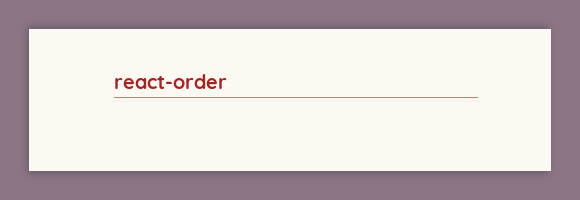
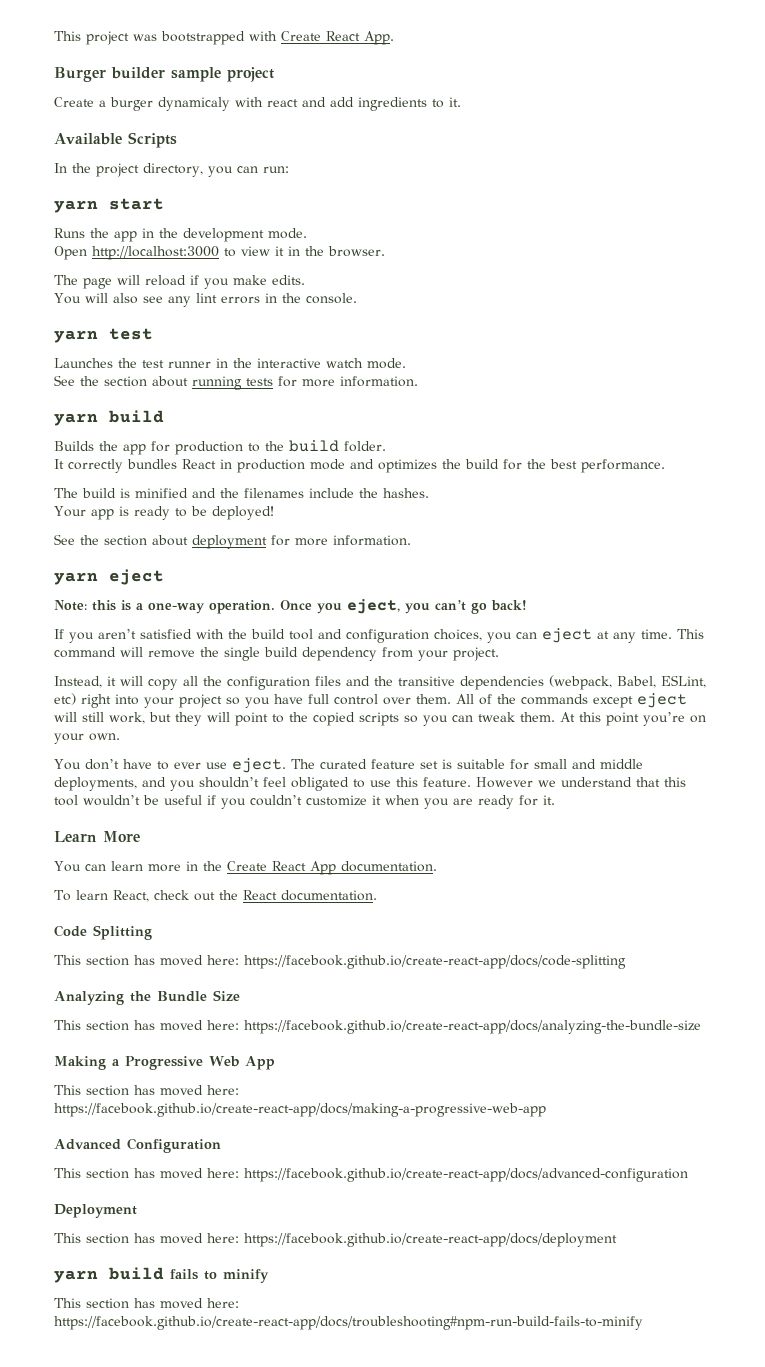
- react-order
+ This project was bootstrapped with Create React App.
+ Burger builder sample project
+ Create a burger dynamicaly with react and add ingredients to it.
+ Available Scripts
+ In the project directory, you can run:
+ yarn start
+ Runs the app in the development mode.
+ Open http://localhost:3000 to view it in the browser.
+ The page will reload if you make edits.
+ You will also see any lint errors in the console.
+ yarn test
+ Launches the test runner in the interactive watch mode.
+ See the section about running tests for more information.
+ yarn build
+ Builds the app for production to the build folder.
+ It correctly bundles React in production mode and optimizes the build for the best performance.
+ The build is minified and the filenames include the hashes.
+ Your app is ready to be deployed!
+ See the section about deployment for more information.
+ yarn eject
+ Note: this is a one-way operation. Once you eject, you can’t go back!
+ If you aren’t satisfied with the build tool and configuration choices, you can eject at any time. This command will remove the single build dependency from your project.
+ Instead, it will copy all the configuration files and the transitive dependencies (webpack, Babel, ESLint, etc) right into your project so you have full control over them. All of the commands except eject will still work, but they will point to the copied scripts so you can tweak them. At this point you’re on your own.
+ You don’t have to ever use eject. The curated feature set is suitable for small and middle deployments, and you shouldn’t feel obligated to use this feature. However we understand that this tool wouldn’t be useful if you couldn’t customize it when you are ready for it.
+ Learn More
+ You can learn more in the Create React App documentation.
+ To learn React, check out the React documentation.
+ Code Splitting
+ This section has moved here: https://facebook.github.io/create-react-app/docs/code-splitting
+ Analyzing the Bundle Size
+ This section has moved here: https://facebook.github.io/create-react-app/docs/analyzing-the-bundle-size
+ Making a Progressive Web App
+ This section has moved here: https://facebook.github.io/create-react-app/docs/making-a-progressive-web-app
+ Advanced Configuration
+ This section has moved here: https://facebook.github.io/create-react-app/docs/advanced-configuration
+ Deployment
+ This section has moved here: https://facebook.github.io/create-react-app/docs/deployment
+ yarn build fails to minify
+ This section has moved here: https://facebook.github.io/create-react-app/docs/troubleshooting#npm-run-build-fails-to-minify

